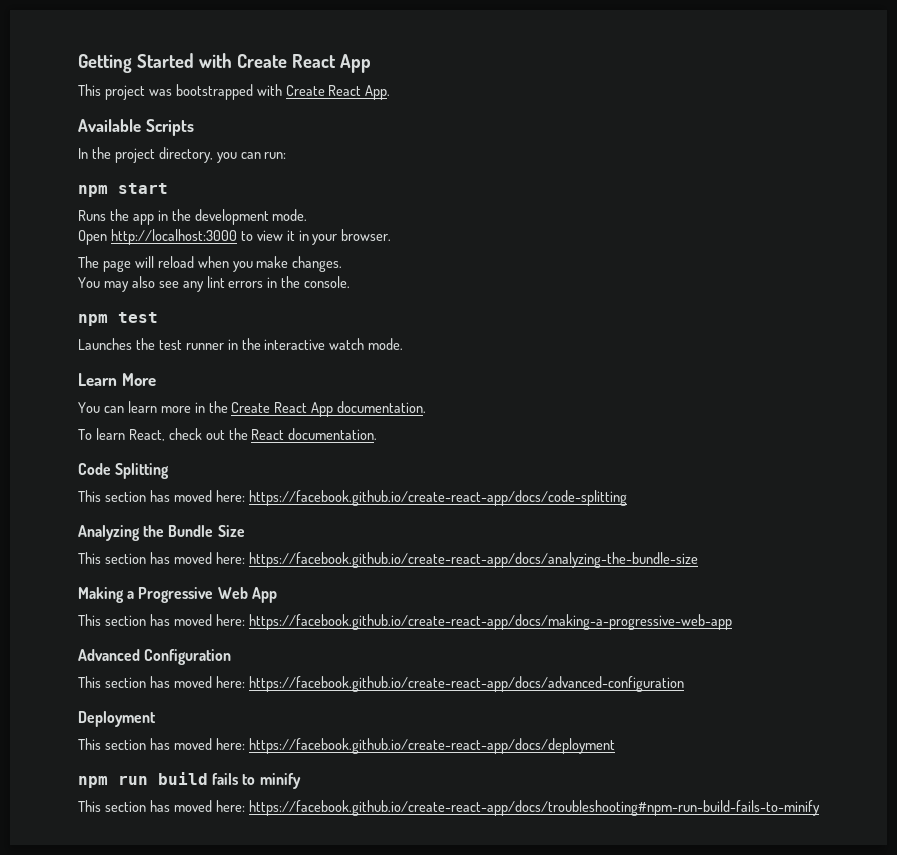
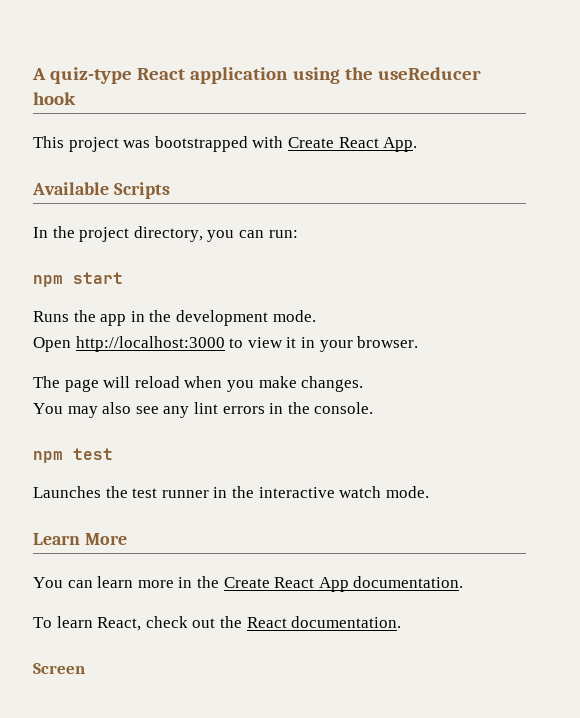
- Getting Started with Create React App
+ A quiz-type React application using the useReducer hook
- Code Splitting
- This section has moved here: https://facebook.github.io/create-react-app/docs/code-splitting
- Analyzing the Bundle Size
- This section has moved here: https://facebook.github.io/create-react-app/docs/analyzing-the-bundle-size
- Making a Progressive Web App
- This section has moved here: https://facebook.github.io/create-react-app/docs/making-a-progressive-web-app
- Advanced Configuration
- This section has moved here: https://facebook.github.io/create-react-app/docs/advanced-configuration
- Deployment
- This section has moved here: https://facebook.github.io/create-react-app/docs/deployment
- npm run build fails to minify
- This section has moved here: https://facebook.github.io/create-react-app/docs/troubleshooting#npm-run-build-fails-to-minify
+ Screen

